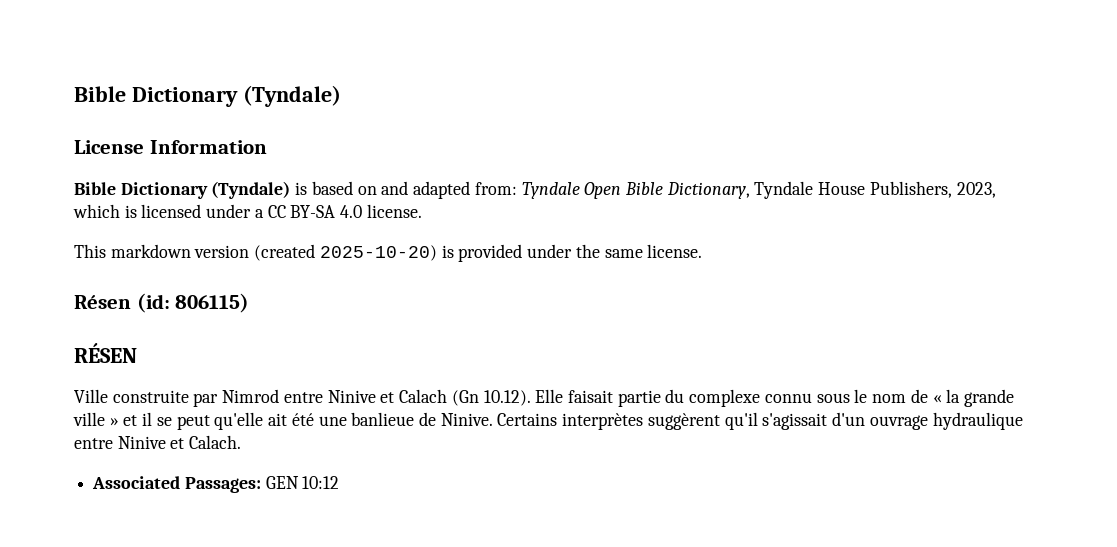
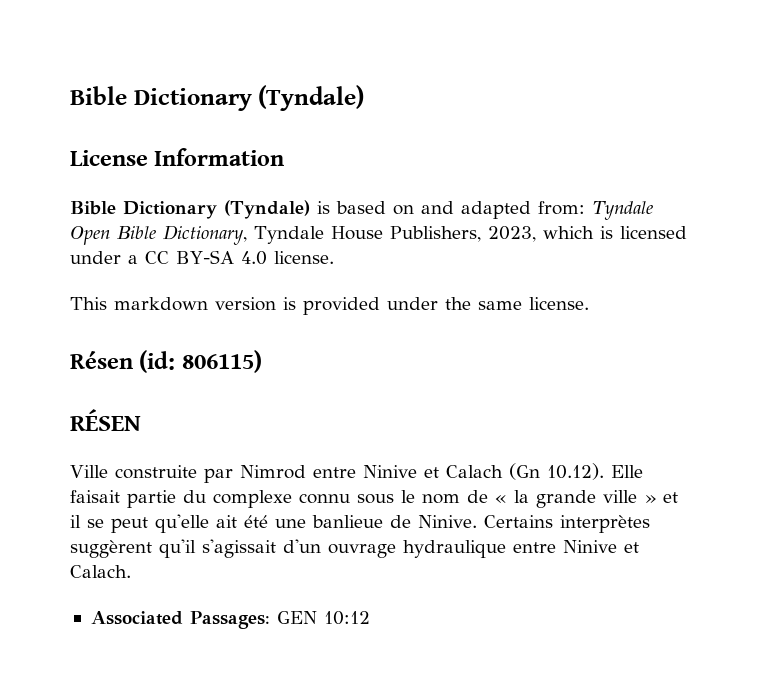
- This markdown version (created 2025-10-20) is provided under the same license.
+ This markdown version is provided under the same license.

